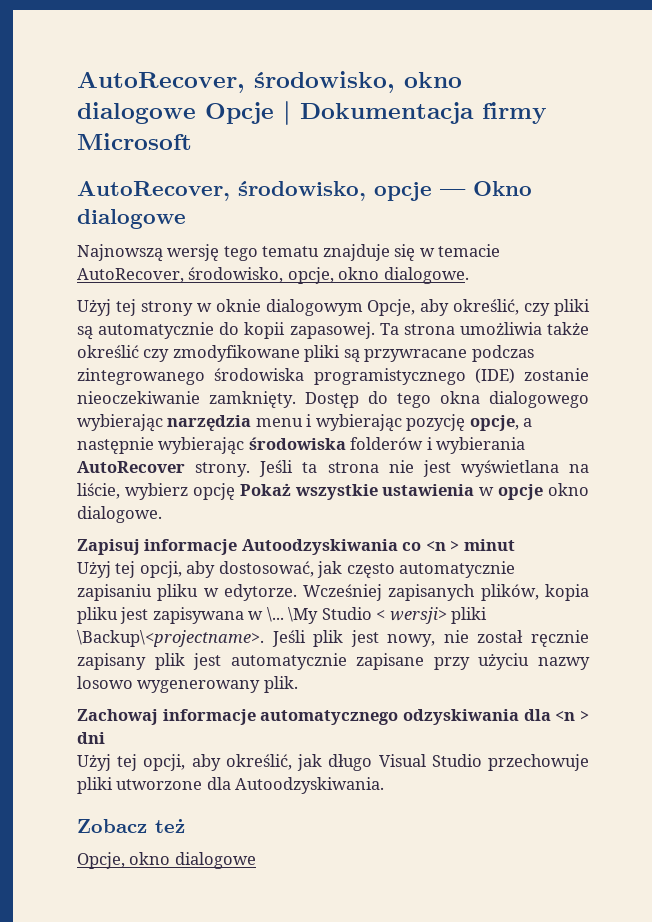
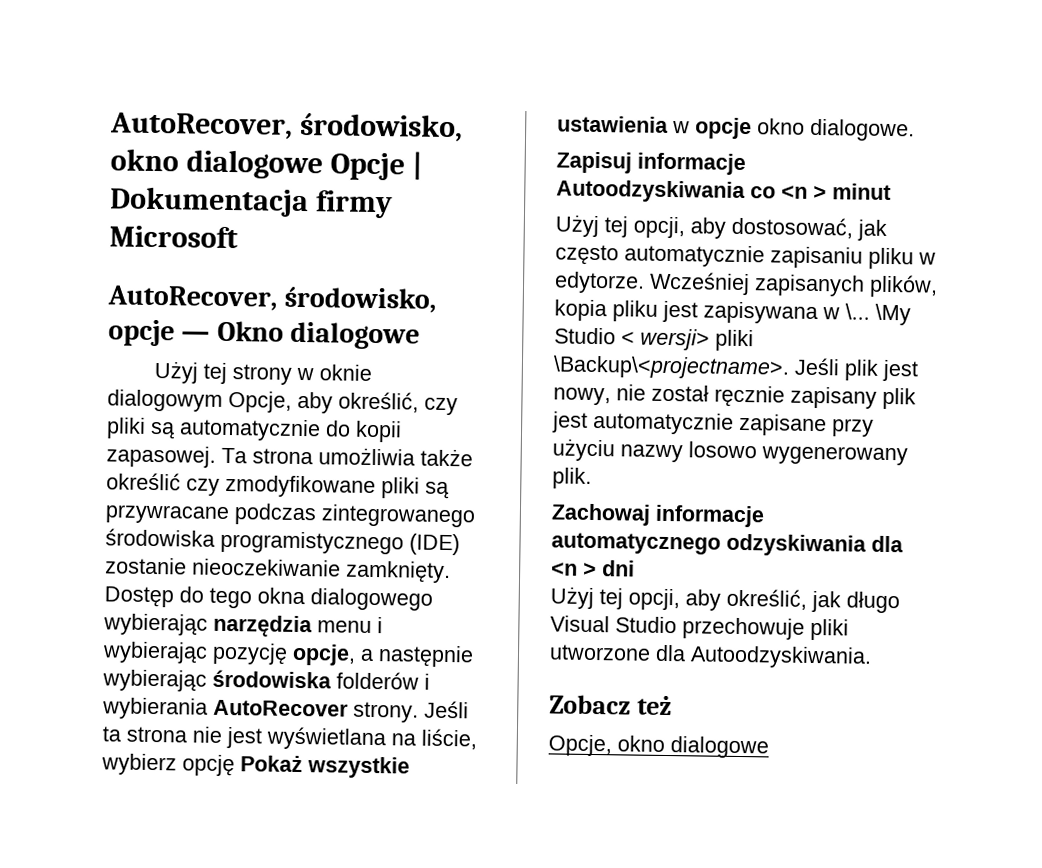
- Najnowszą wersję tego tematu znajduje się w temacie AutoRecover, środowisko, opcje, okno dialogowe.

